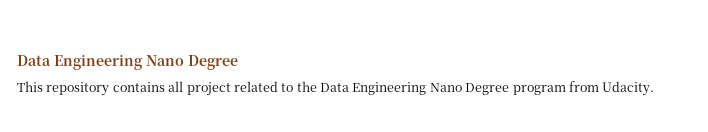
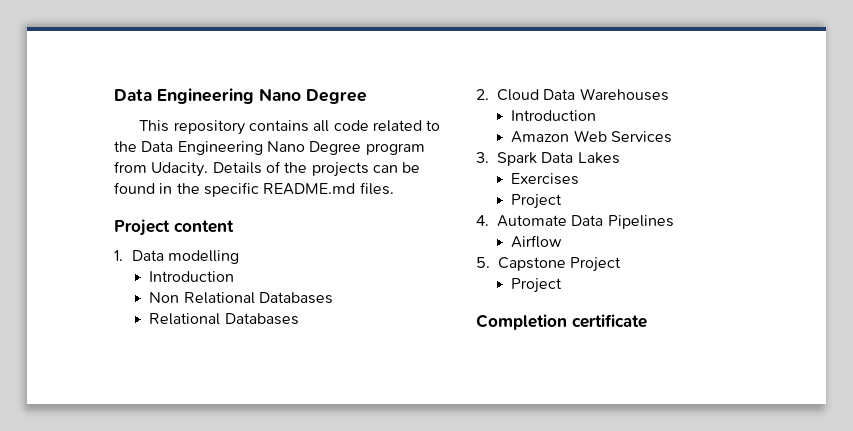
- This repository contains all project related to the Data Engineering Nano Degree program from Udacity.
+ This repository contains all code related to the Data Engineering Nano Degree program from Udacity.
+ Details of the projects can be found in the specific README.md files.
+ Project content
+ 1. Data modelling
+ Introduction
+ Non Relational Databases
+ Relational Databases
+ 2. Cloud Data Warehouses
+ Introduction
+ Amazon Web Services
+ 3. Spark Data Lakes
+ Exercises
+ Project
+ 4. Automate Data Pipelines
+ Airflow
+ 5. Capstone Project
+ Project
+ Completion certificate

